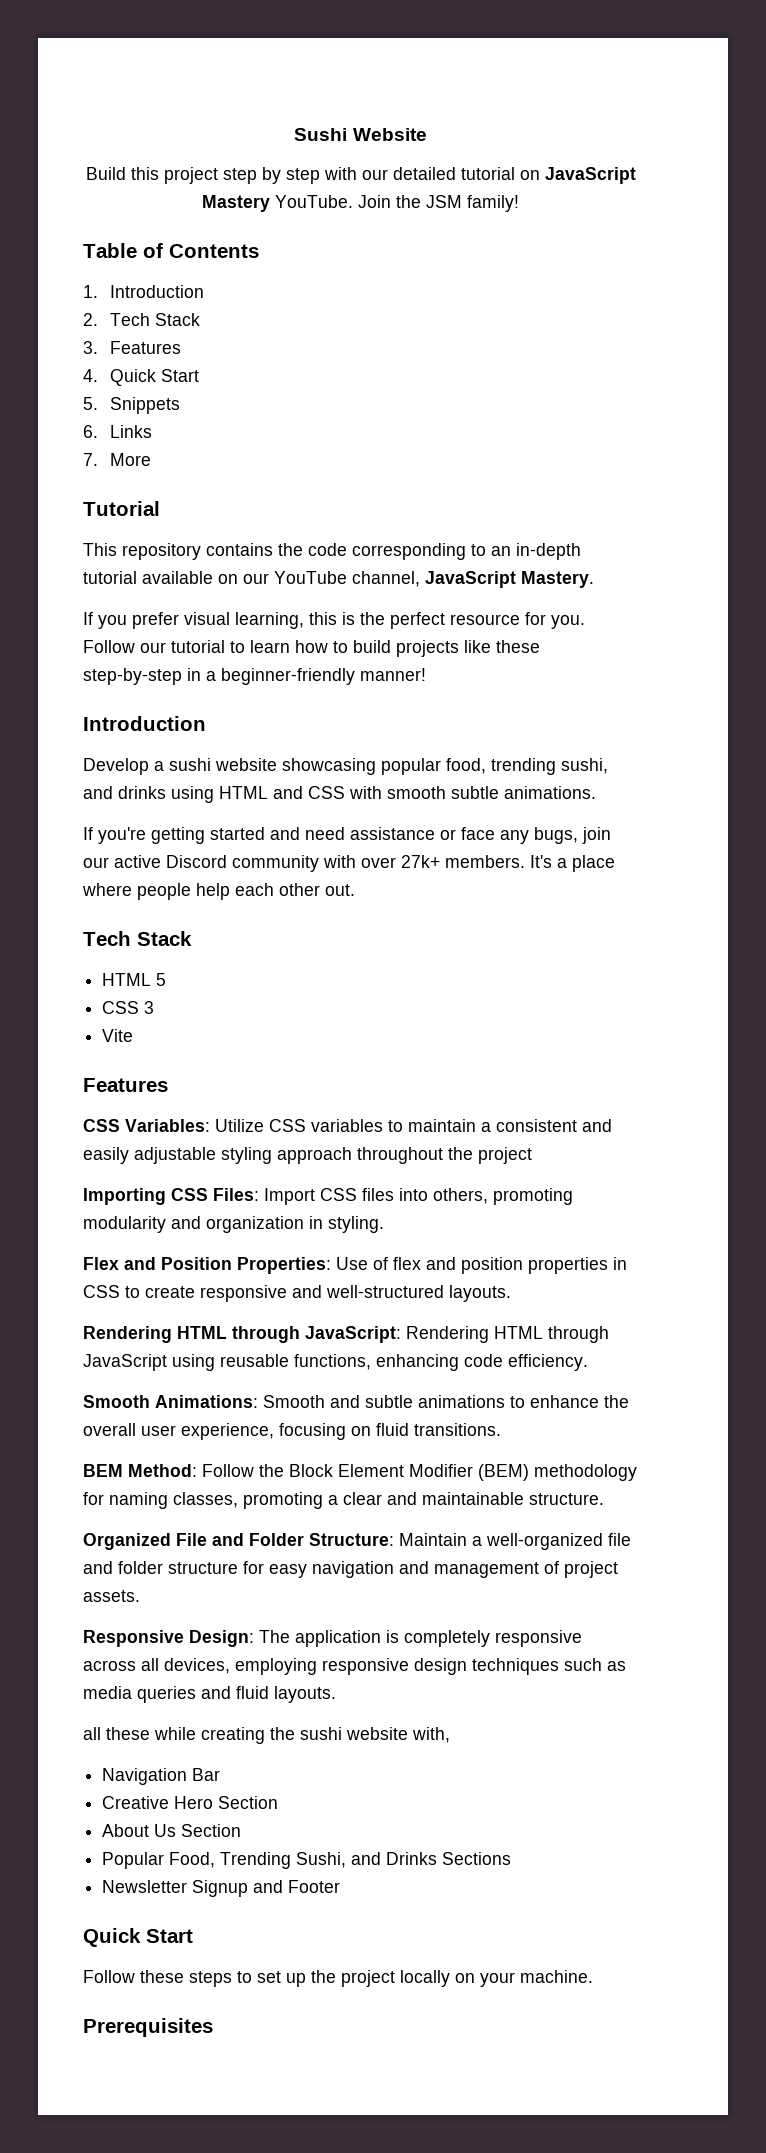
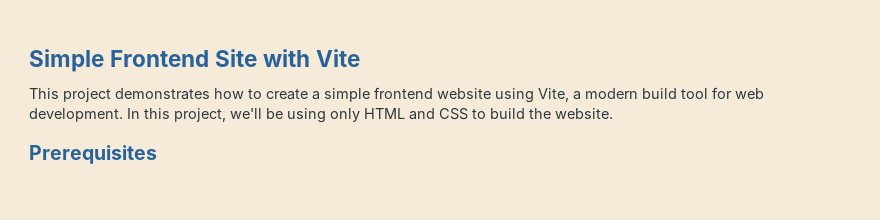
- Sushi Website
- Build this project step by step with our detailed tutorial on JavaScript Mastery YouTube. Join the JSM family!
- Table of Contents
- 1. Introduction
- 2. Tech Stack
- 3. Features
- 4. Quick Start
- 5. Snippets
- 6. Links
- 7. More
- Tutorial
- This repository contains the code corresponding to an in-depth tutorial available on our YouTube channel, JavaScript Mastery.
- If you prefer visual learning, this is the perfect resource for you. Follow our tutorial to learn how to build projects like these step-by-step in a beginner-friendly manner!
- Introduction
- Develop a sushi website showcasing popular food, trending sushi, and drinks using HTML and CSS with smooth subtle animations.
- If you're getting started and need assistance or face any bugs, join our active Discord community with over 27k+ members. It's a place where people help each other out.
- Tech Stack
- HTML 5
- CSS 3
- Vite
- Features
- CSS Variables: Utilize CSS variables to maintain a consistent and easily adjustable styling approach throughout the project
- Importing CSS Files: Import CSS files into others, promoting modularity and organization in styling.
- Flex and Position Properties: Use of flex and position properties in CSS to create responsive and well-structured layouts.
- Rendering HTML through JavaScript: Rendering HTML through JavaScript using reusable functions, enhancing code efficiency.
- Smooth Animations: Smooth and subtle animations to enhance the overall user experience, focusing on fluid transitions.
- BEM Method: Follow the Block Element Modifier (BEM) methodology for naming classes, promoting a clear and maintainable structure.
- Organized File and Folder Structure: Maintain a well-organized file and folder structure for easy navigation and management of project assets.
- Responsive Design: The application is completely responsive across all devices, employing responsive design techniques such as media queries and fluid layouts.
- all these while creating the sushi website with,
- Navigation Bar
- Creative Hero Section
- About Us Section
- Popular Food, Trending Sushi, and Drinks Sections
- Newsletter Signup and Footer
- Quick Start
- Follow these steps to set up the project locally on your machine.
+ Simple Frontend Site with Vite
+ This project demonstrates how to create a simple frontend website using Vite, a modern build tool for web development. In this project, we'll be using only HTML and CSS to build the website.

